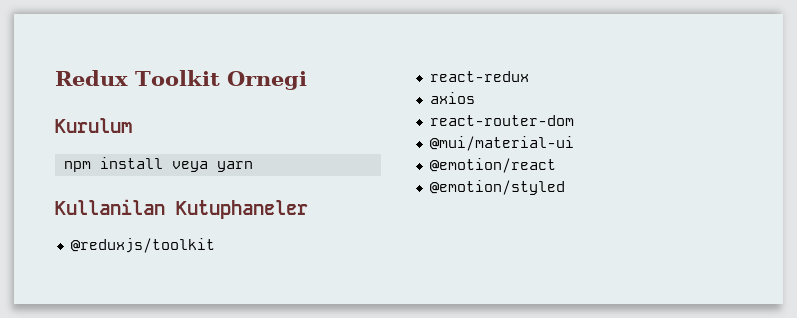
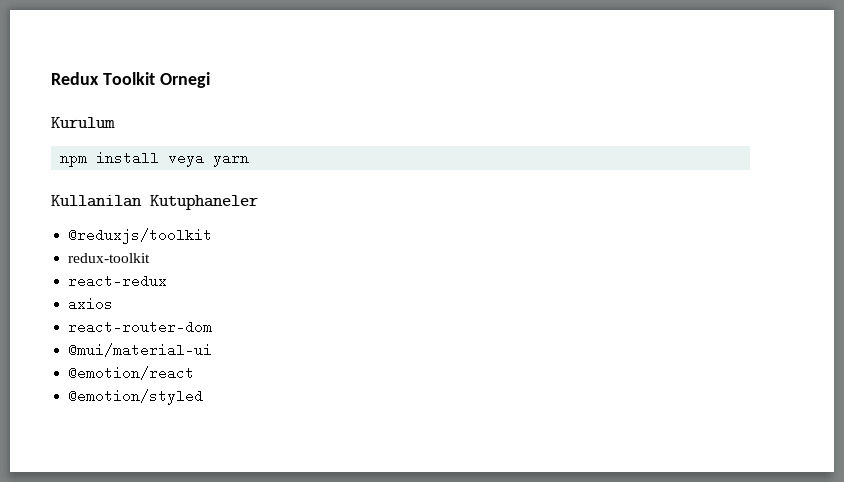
+ redux-toolkit

